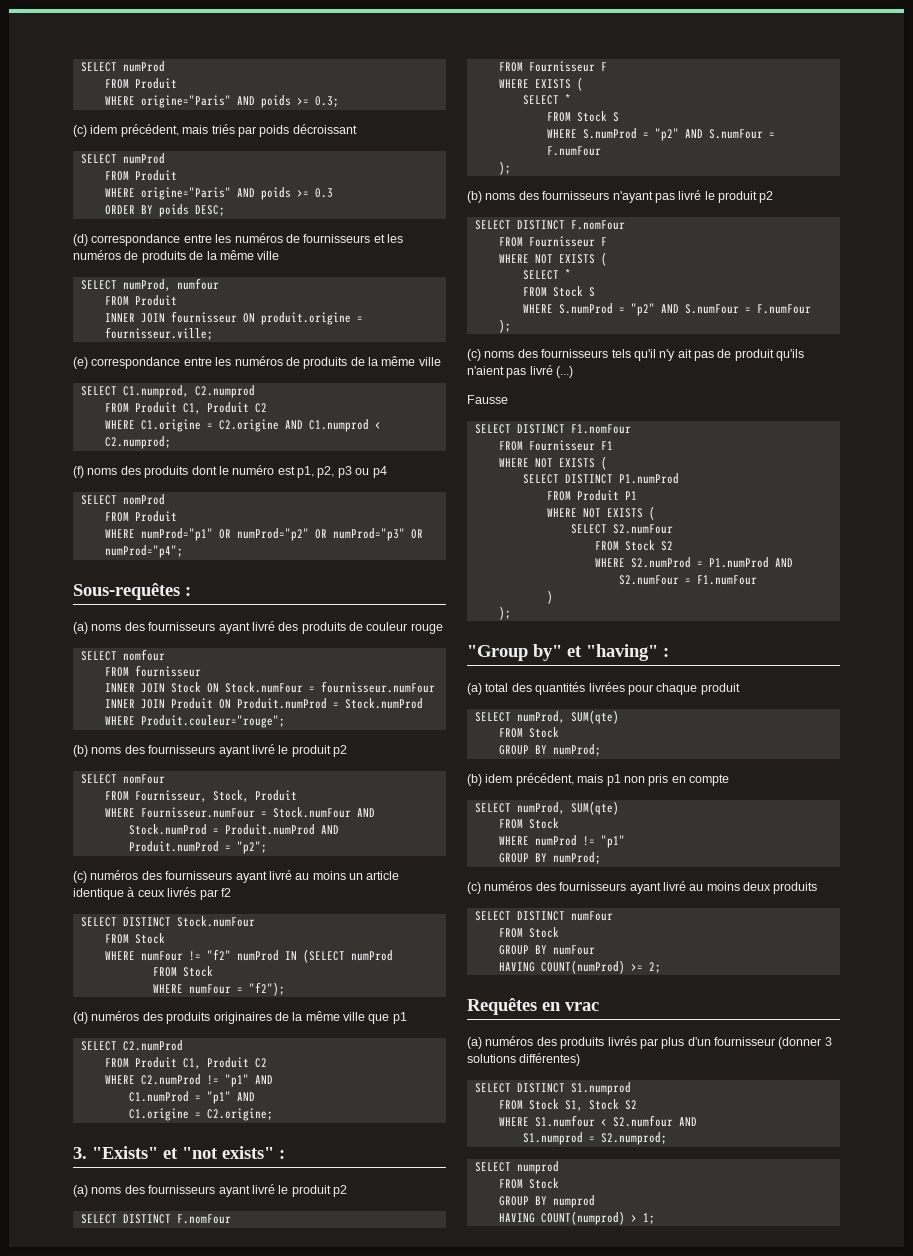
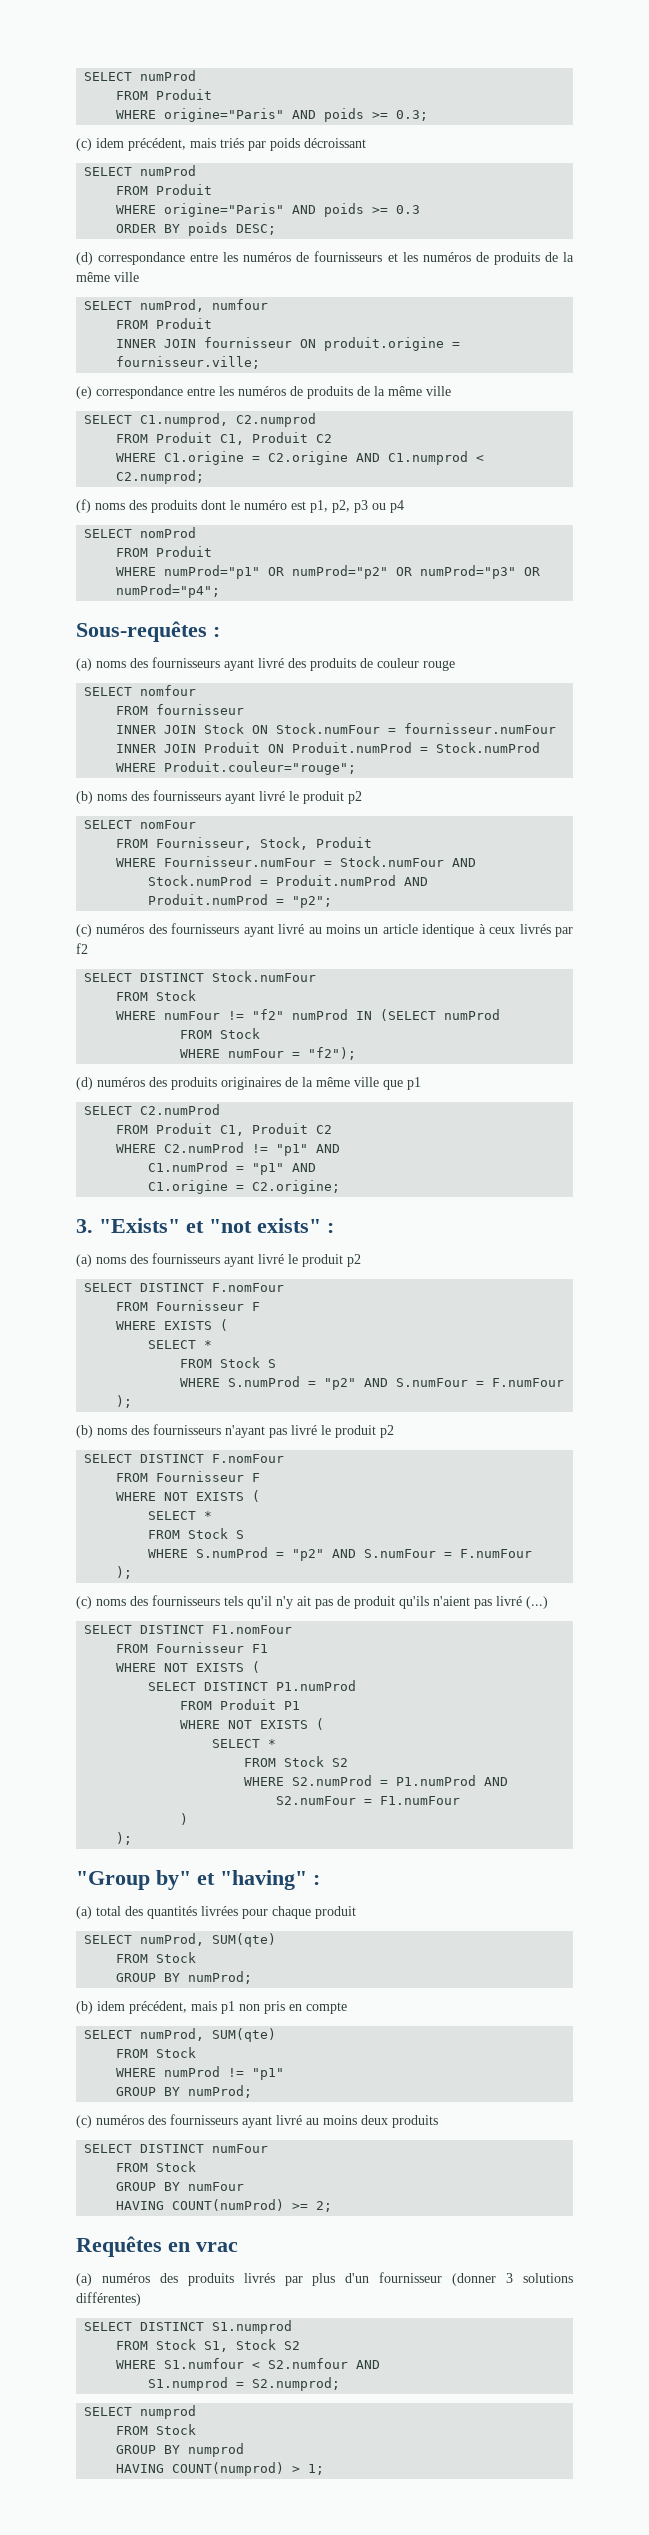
- Fausse
  FROM Produit P1
  WHERE NOT EXISTS (
- SELECT S2.numFour
+ SELECT *

